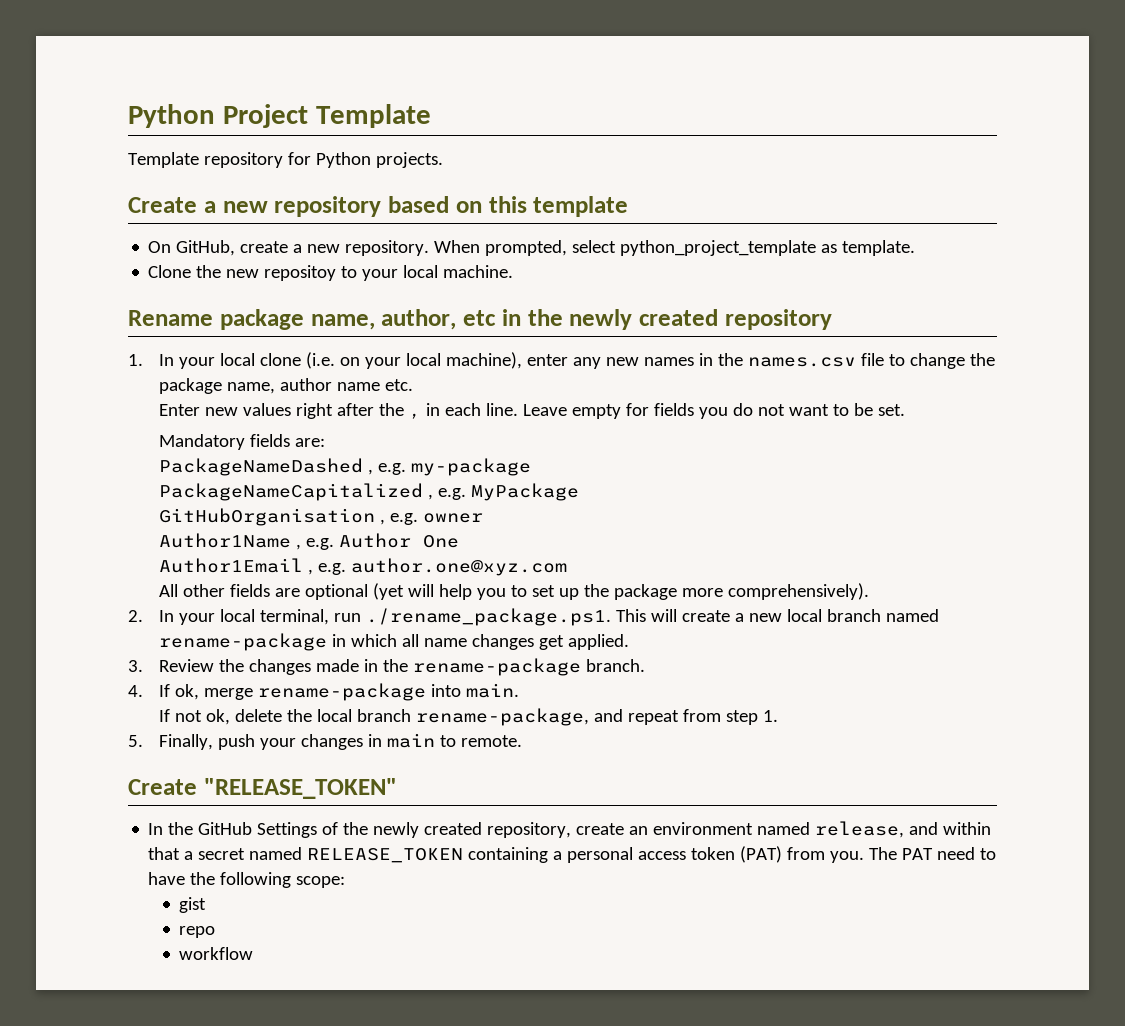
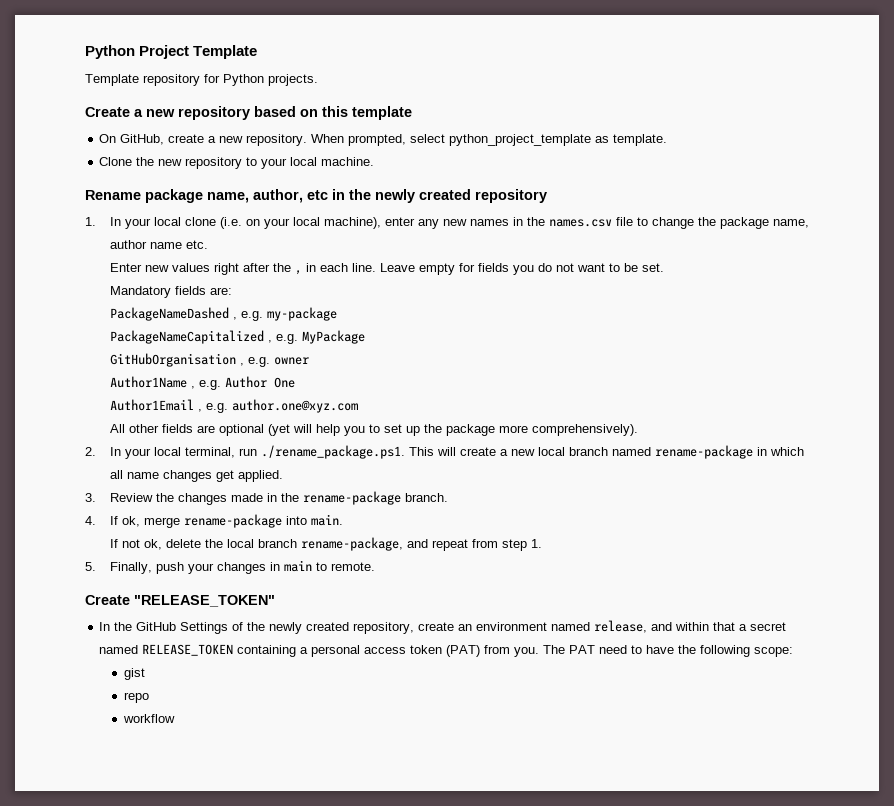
- Clone the new repositoy to your local machine.
+ Clone the new repository to your local machine.

